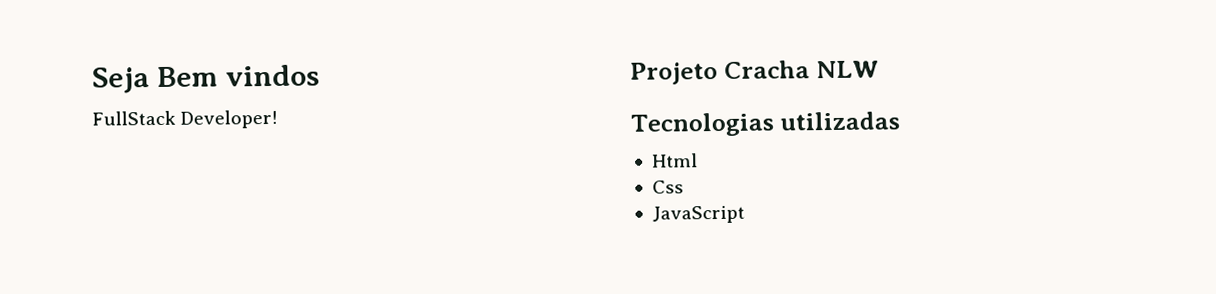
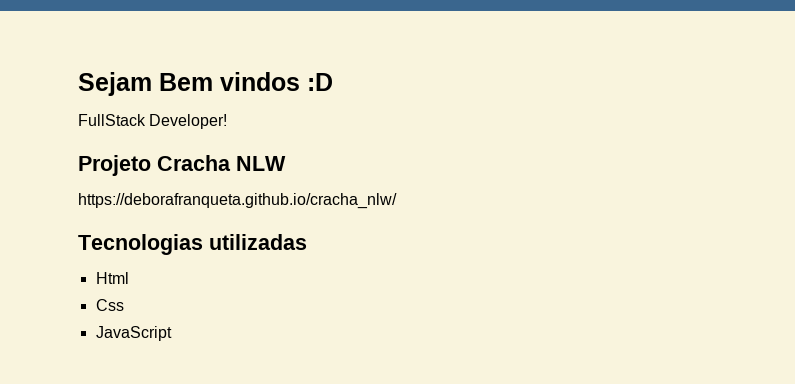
- Seja Bem vindos
+ Sejam Bem vindos :D
+ https://deborafranqueta.github.io/cracha_nlw/

